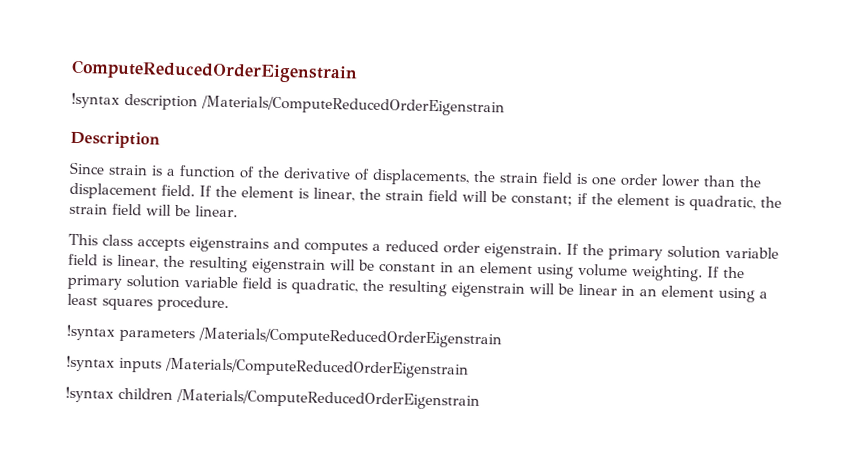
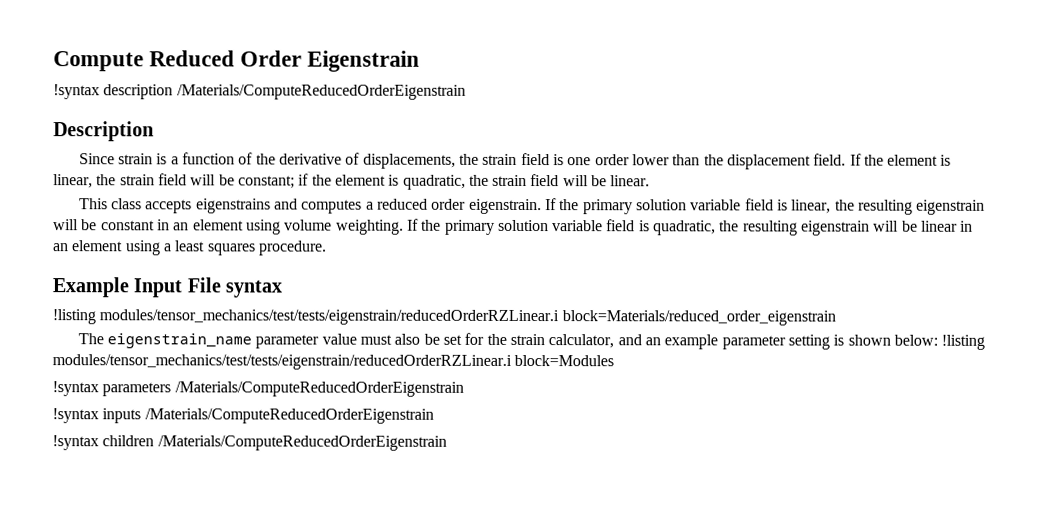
- ComputeReducedOrderEigenstrain
+ Compute Reduced Order Eigenstrain
+ Example Input File syntax
+ !listing modules/tensor_mechanics/test/tests/eigenstrain/reducedOrderRZLinear.i block=Materials/reduced_order_eigenstrain
+ The eigenstrain_name parameter value must also be set for the strain calculator, and an example parameter setting is shown below: !listing modules/tensor_mechanics/test/tests/eigenstrain/reducedOrderRZLinear.i block=Modules

